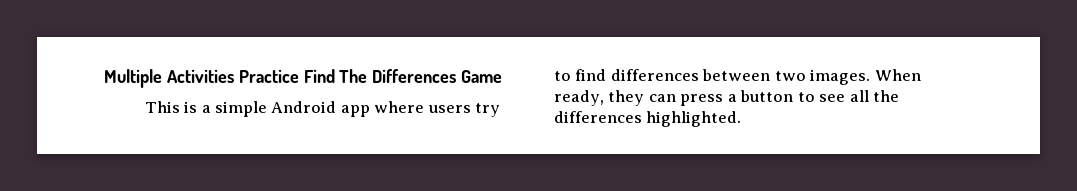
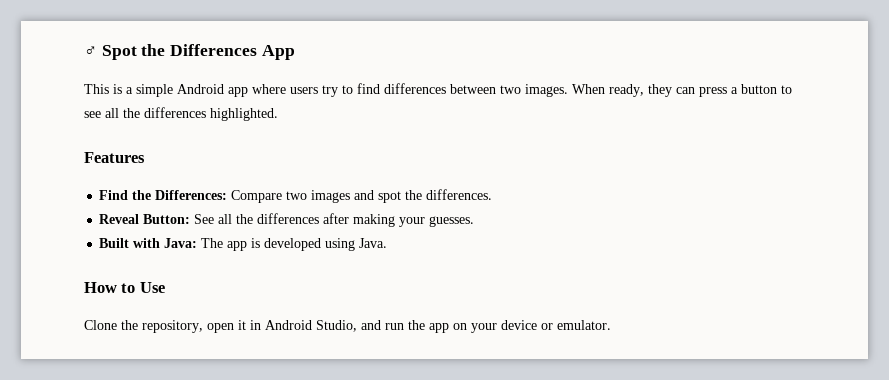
- Multiple Activities Practice Find The Differences Game
+ ♂ Spot the Differences App
+ Features
+ Find the Differences: Compare two images and spot the differences.
+ Reveal Button: See all the differences after making your guesses.
+ Built with Java: The app is developed using Java.
+ How to Use
+ Clone the repository, open it in Android Studio, and run the app on your device or emulator.

